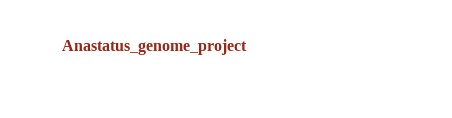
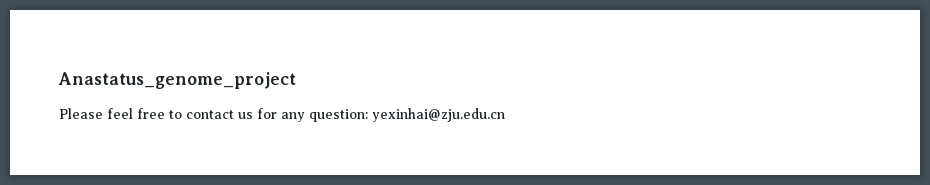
+ Please feel free to contact us for any question: yexinhai@zju.edu.cn

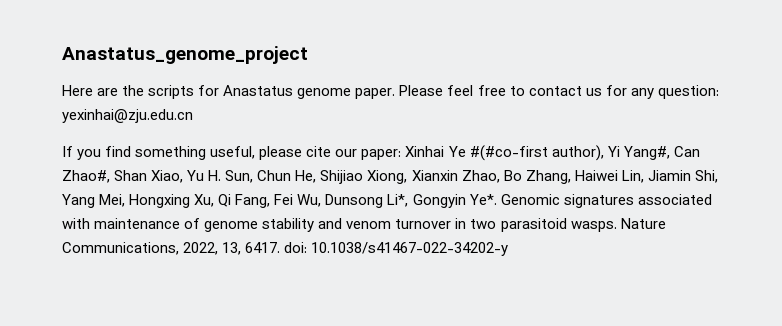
+ Here are the scripts for Anastatus genome paper.
+ If you find something useful, please cite our paper: Xinhai Ye #(#co-first author), Yi Yang#, Can Zhao#, Shan Xiao, Yu H. Sun, Chun He, Shijiao Xiong, Xianxin Zhao, Bo Zhang, Haiwei Lin, Jiamin Shi, Yang Mei, Hongxing Xu, Qi Fang, Fei Wu, Dunsong Li*, Gongyin Ye*. Genomic signatures associated with maintenance of genome stability and venom turnover in two parasitoid wasps. Nature Communications, 2022, 13, 6417. doi: 10.1038/s41467-022-34202-y

